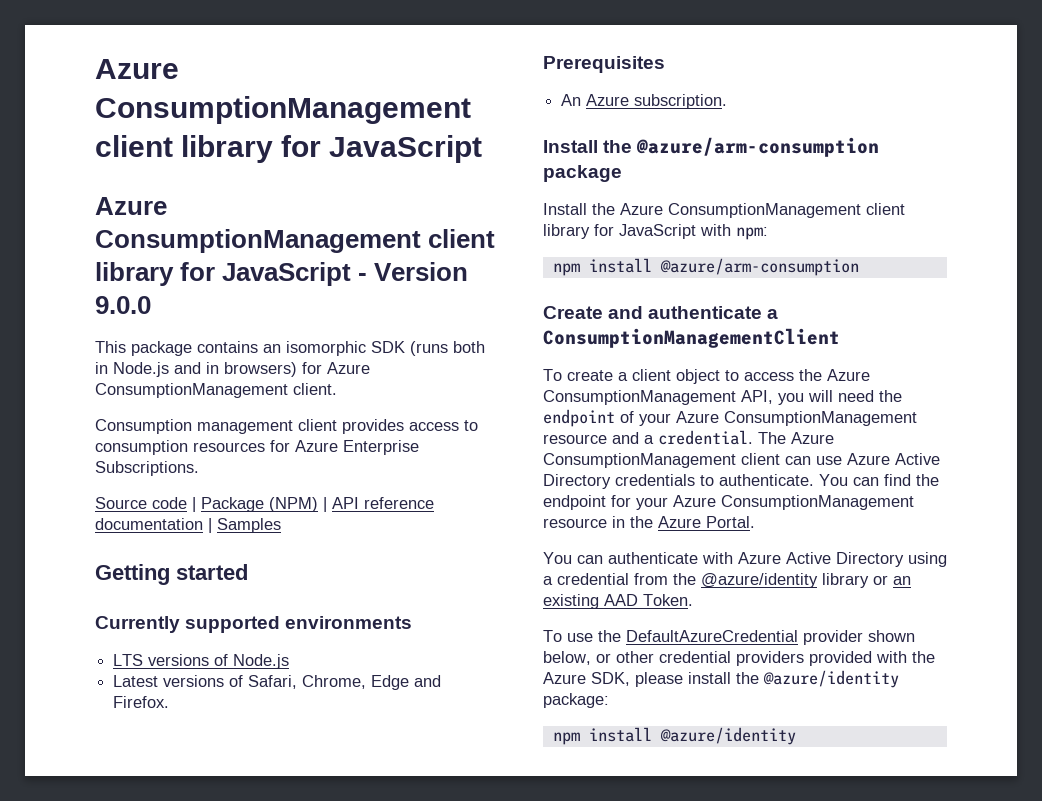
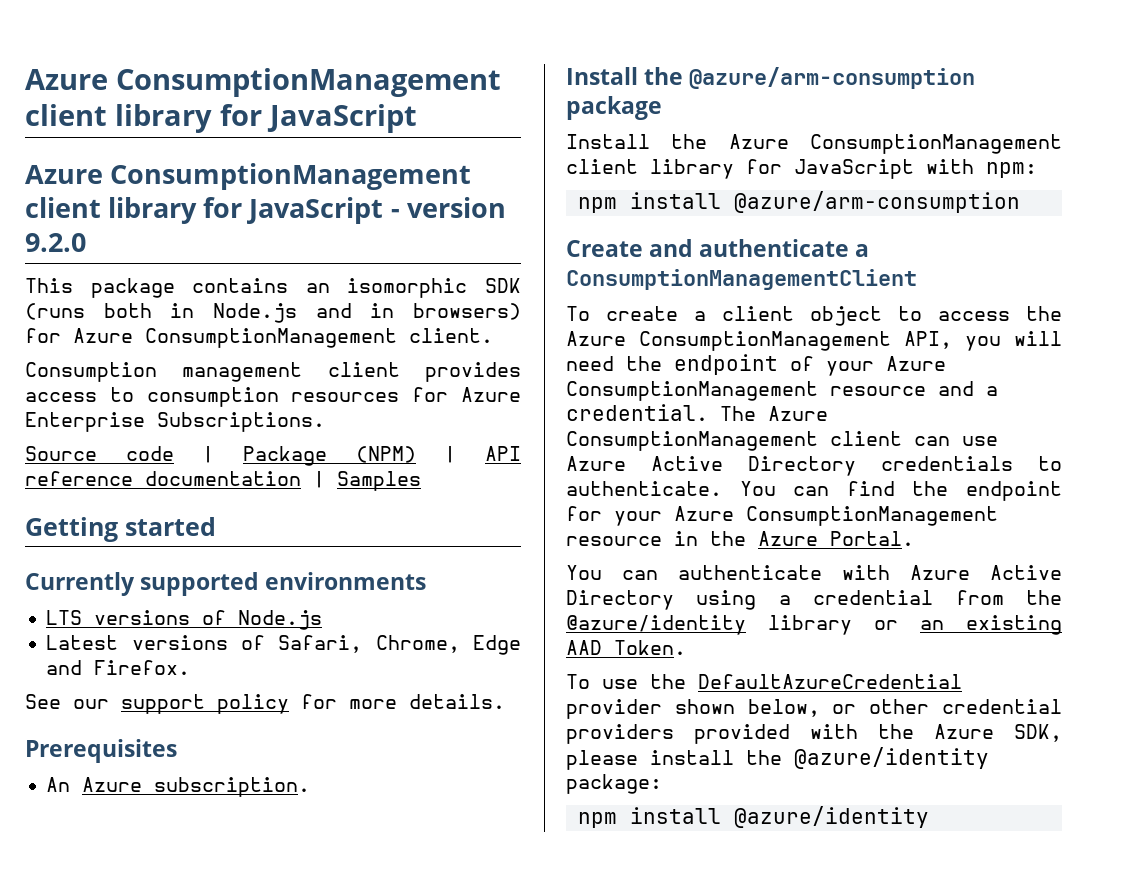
- Azure ConsumptionManagement client library for JavaScript - Version 9.0.0
+ Azure ConsumptionManagement client library for JavaScript - version 9.2.0
+ See our support policy for more details.

